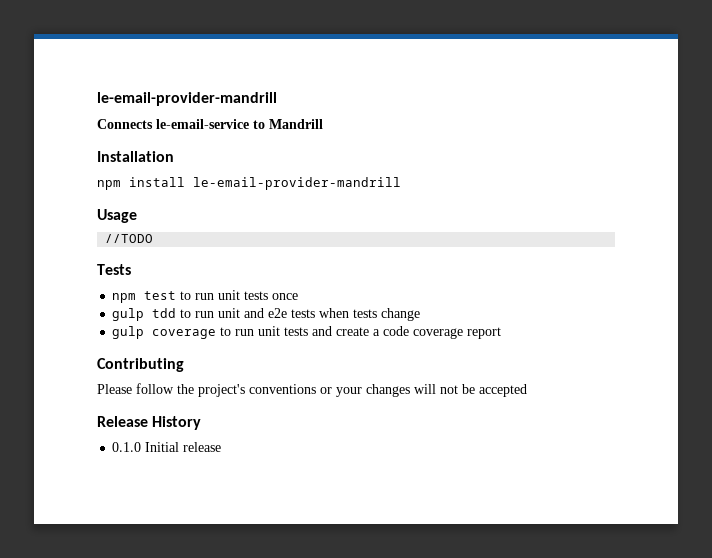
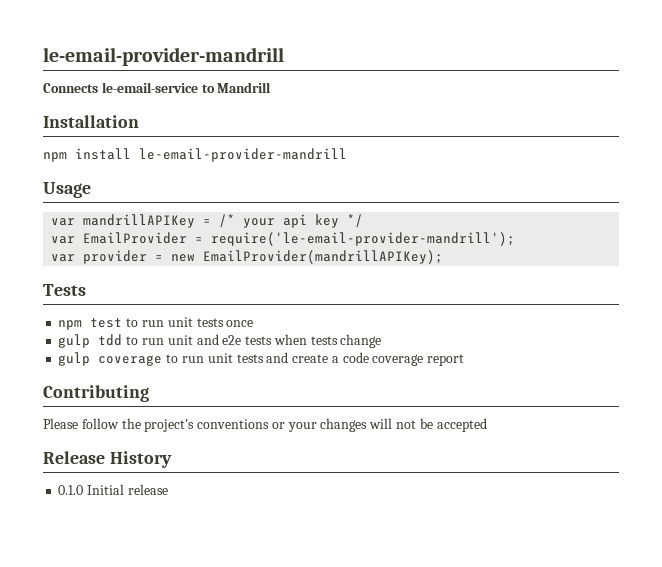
- //TODO
+ var mandrillAPIKey = /* your api key */
+ var EmailProvider = require('le-email-provider-mandrill');
+ var provider = new EmailProvider(mandrillAPIKey);

